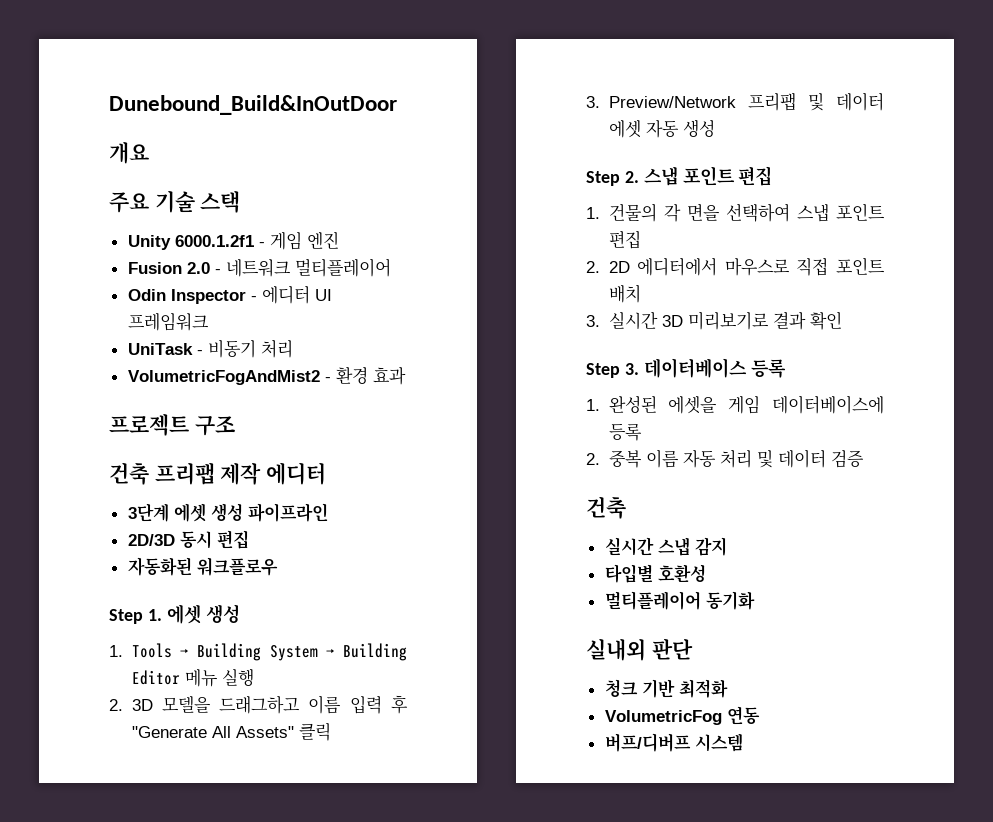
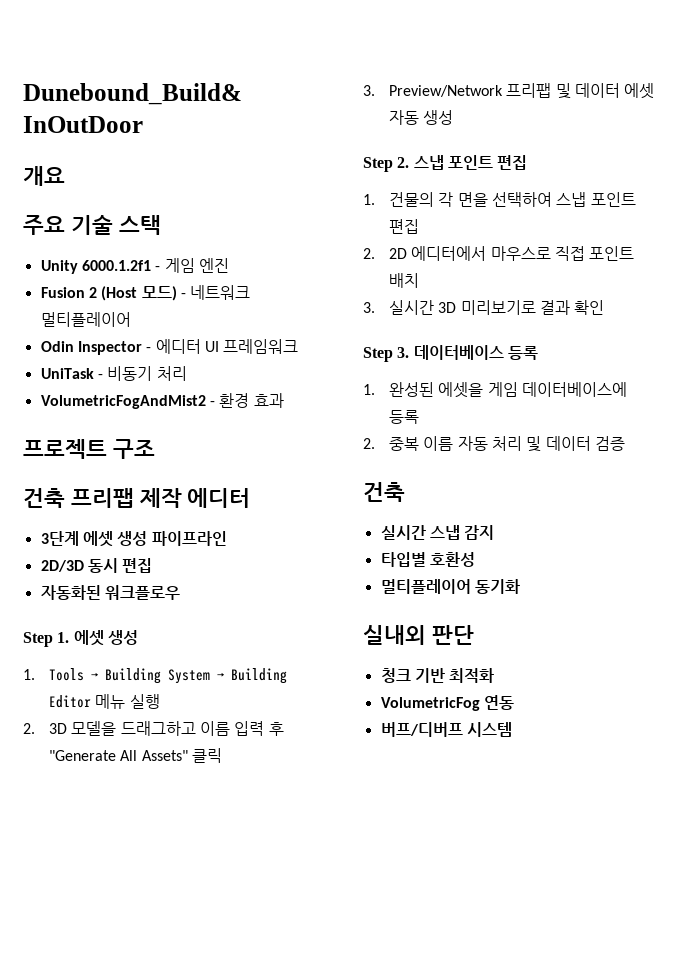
- Fusion 2.0 - 네트워크 멀티플레이어
+ Fusion 2 (Host 모드) - 네트워크 멀티플레이어

